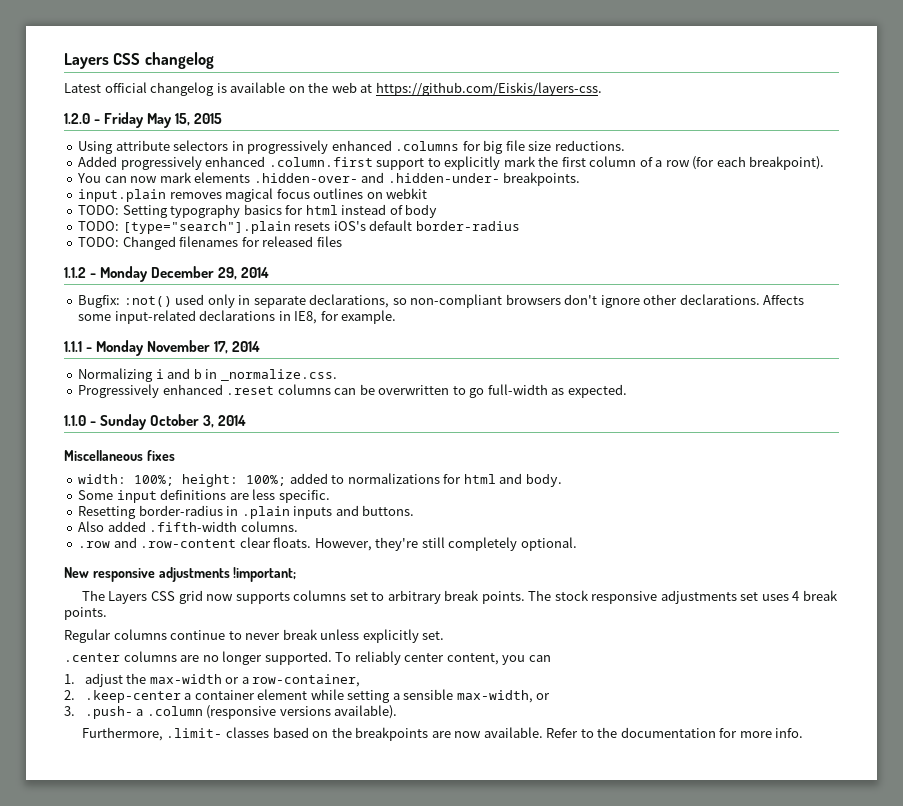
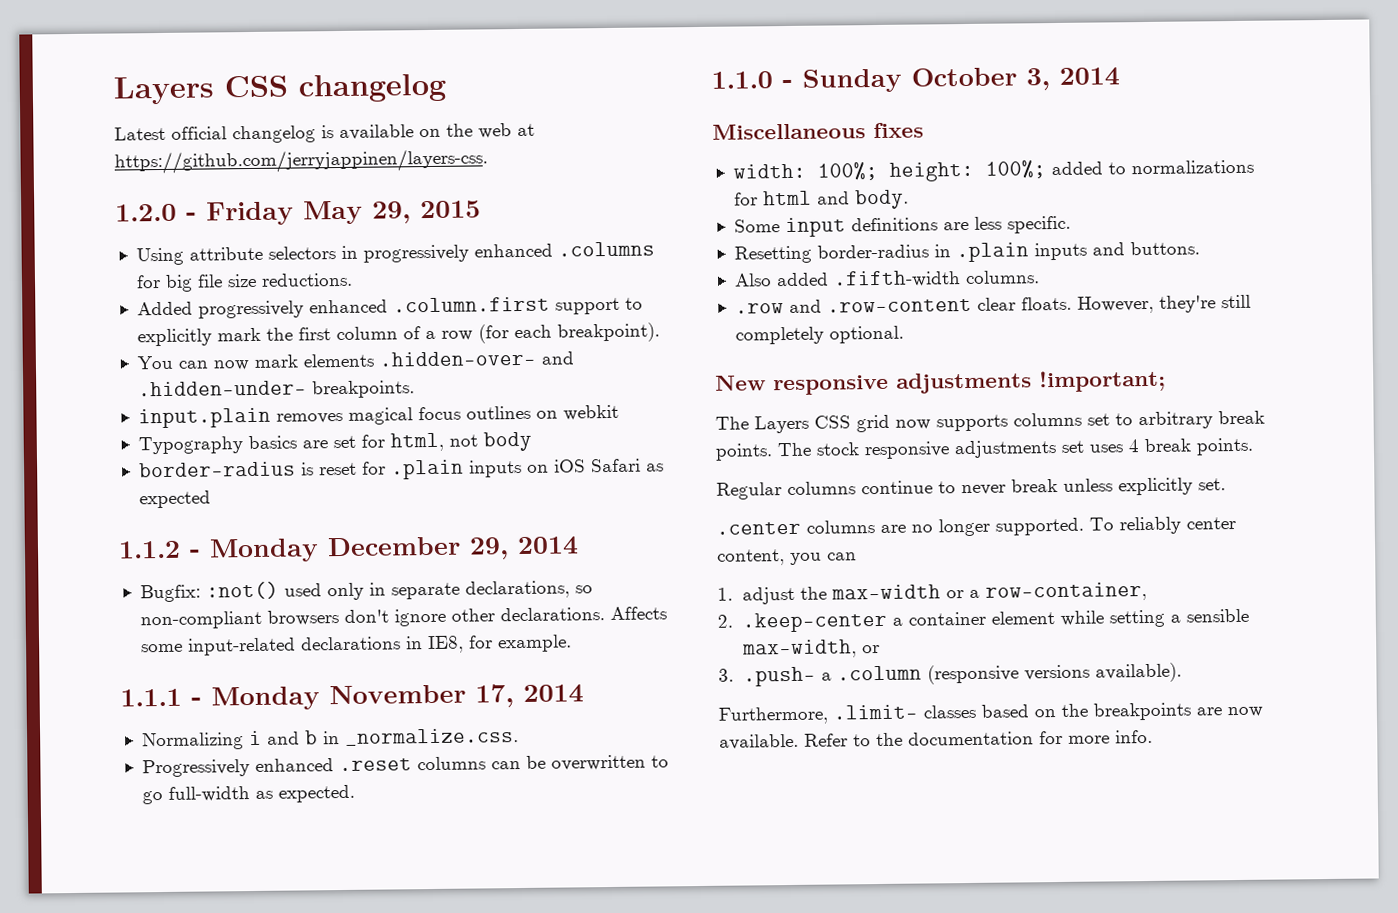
- Latest official changelog is available on the web at https://github.com/Eiskis/layers-css.
+ Latest official changelog is available on the web at https://github.com/jerryjappinen/layers-css.
- 1.2.0 - Friday May 15, 2015
+ 1.2.0 - Friday May 29, 2015
- TODO: Setting typography basics for html instead of body
- TODO: [type="search"].plain resets iOS's default border-radius
- TODO: Changed filenames for released files
+ Typography basics are set for html, not body
+ border-radius is reset for .plain inputs on iOS Safari as expected

